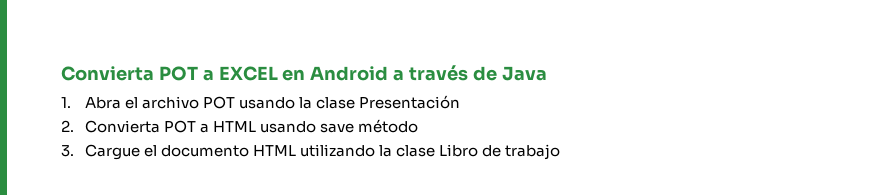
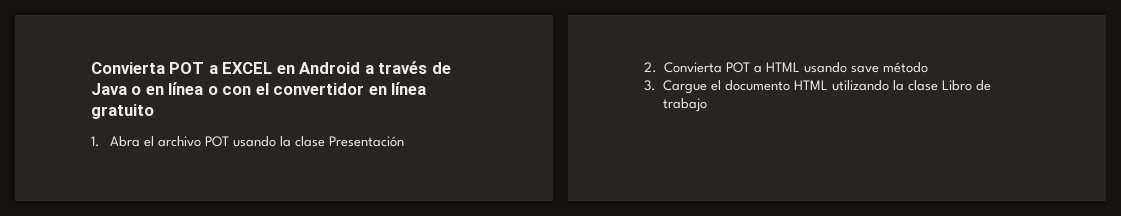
- Convierta POT a EXCEL en Android a través de Java
+ Convierta POT a EXCEL en Android a través de Java o en línea o con el convertidor en línea gratuito

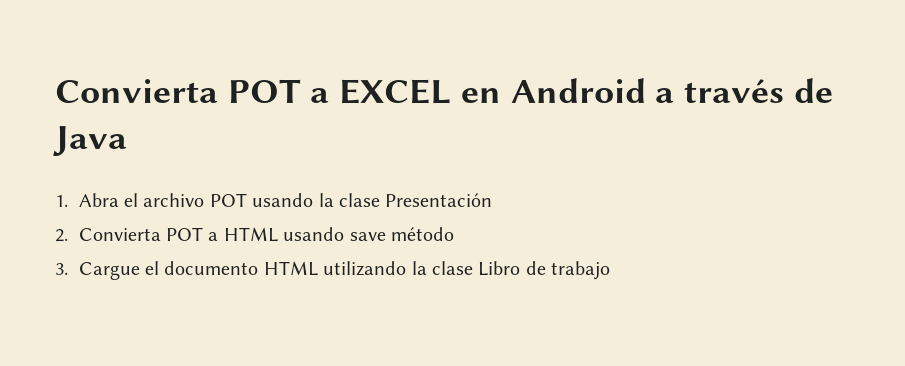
- Convierta POT a EXCEL en Android a través de Java o en línea o con el convertidor en línea gratuito
+ Convierta POT a EXCEL en Android a través de Java

